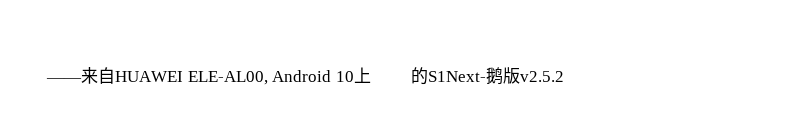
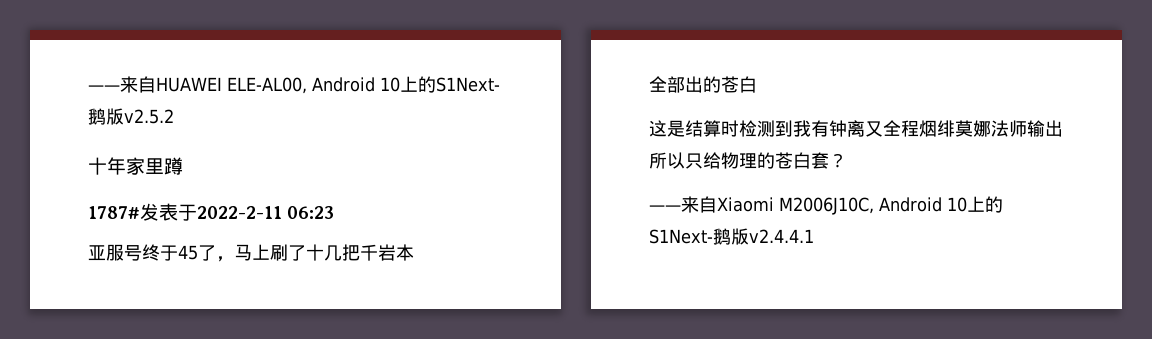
+ 十年家里蹲
+ 1787#发表于2022-2-11 06:23
+ 亚服号终于45了，马上刷了十几把千岩本
+ 全部出的苍白
+ 这是结算时检测到我有钟离又全程烟绯莫娜法师输出所以只给物理的苍白套？
+ ——来自Xiaomi M2006J10C, Android 10上的S1Next-鹅版v2.4.4.1

